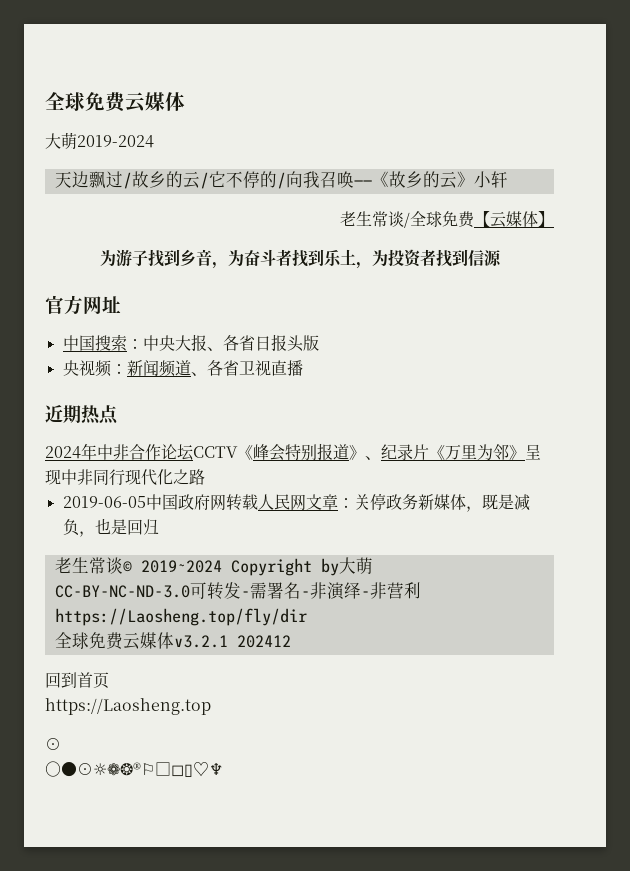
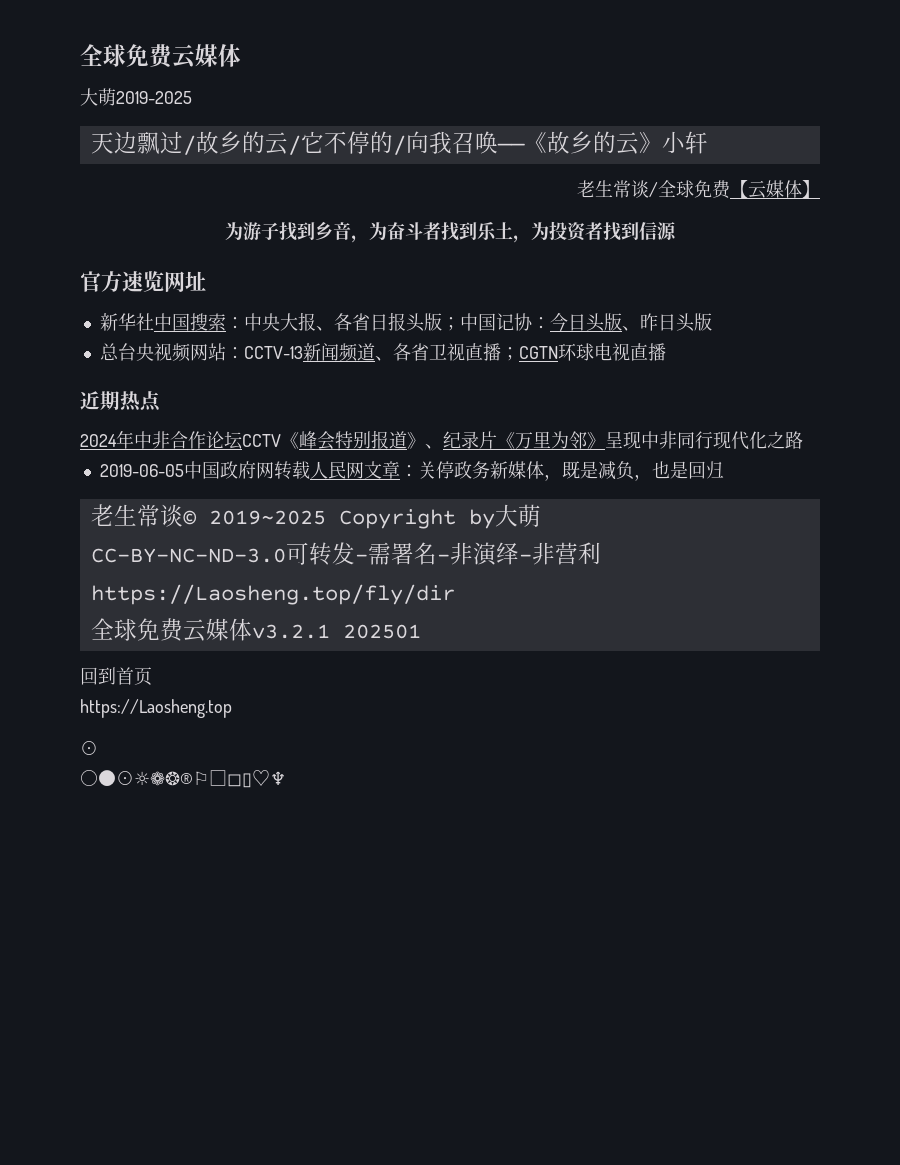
- 大萌2019-2024
+ 大萌2019-2025
- 官方网址
+ 官方速览网址
- 中国搜索：中央大报、各省日报头版
- 央视频：新闻频道、各省卫视直播
+ 新华社中国搜索：中央大报、各省日报头版；中国记协：今日头版、昨日头版
+ 总台央视频网站：CCTV-13新闻频道、各省卫视直播；CGTN环球电视直播
- 老生常谈© 2019~2024 Copyright by大萌
+ 老生常谈© 2019~2025 Copyright by大萌
- 全球免费云媒体v3.2.1 202412
+ 全球免费云媒体v3.2.1 202501

